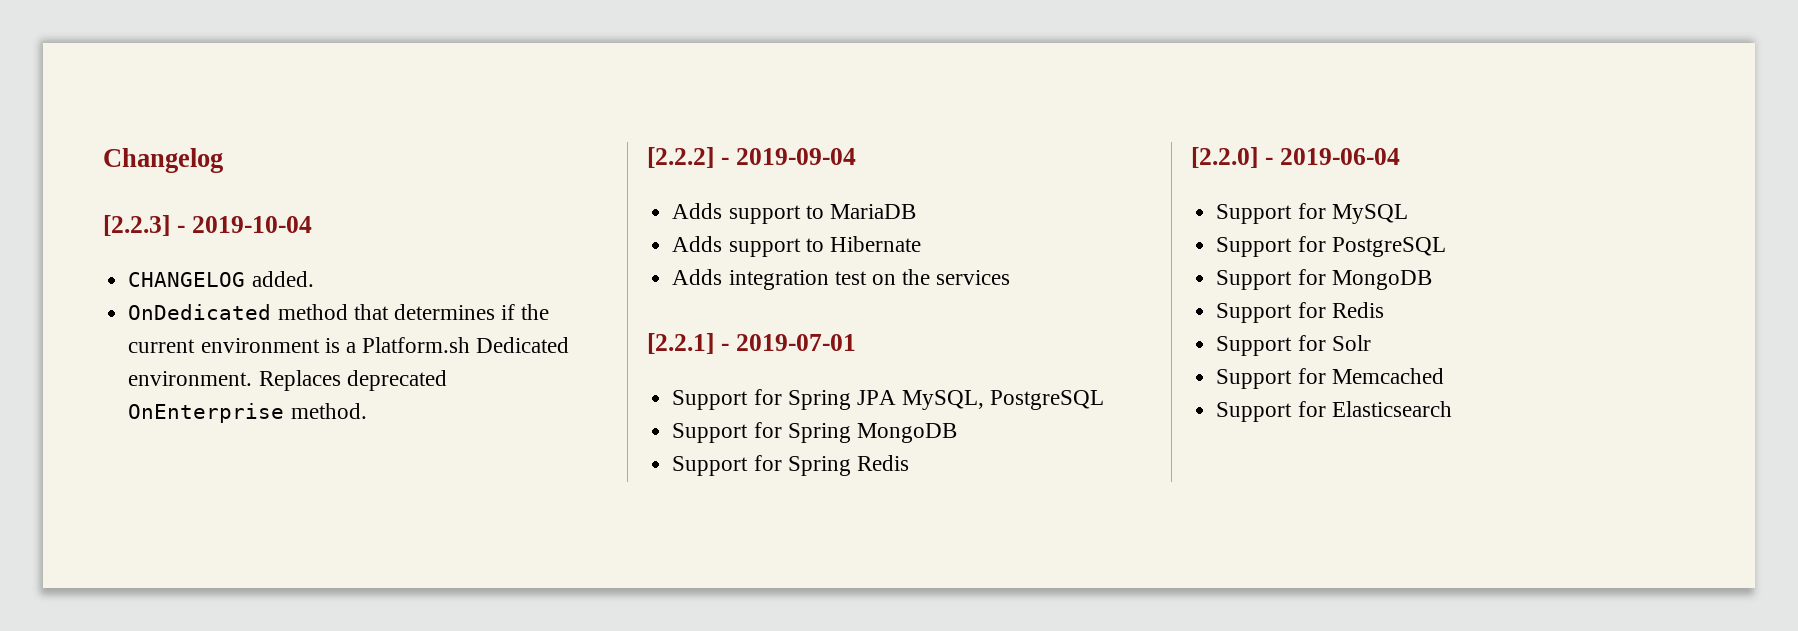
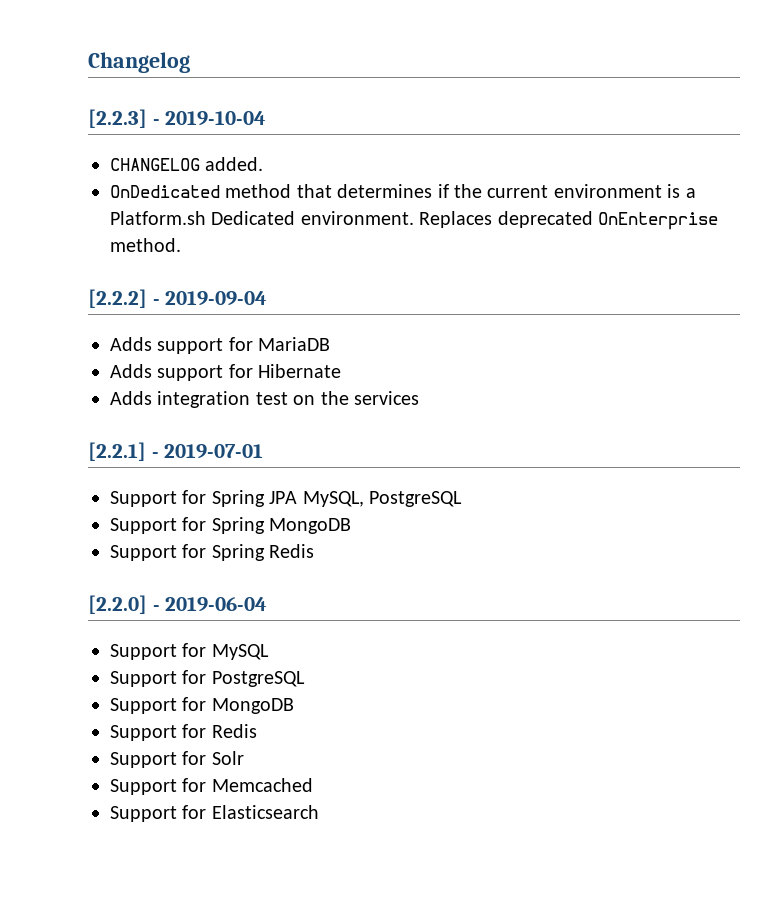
- Adds support to MariaDB
+ Adds support for MariaDB
- Adds support to Hibernate
+ Adds support for Hibernate

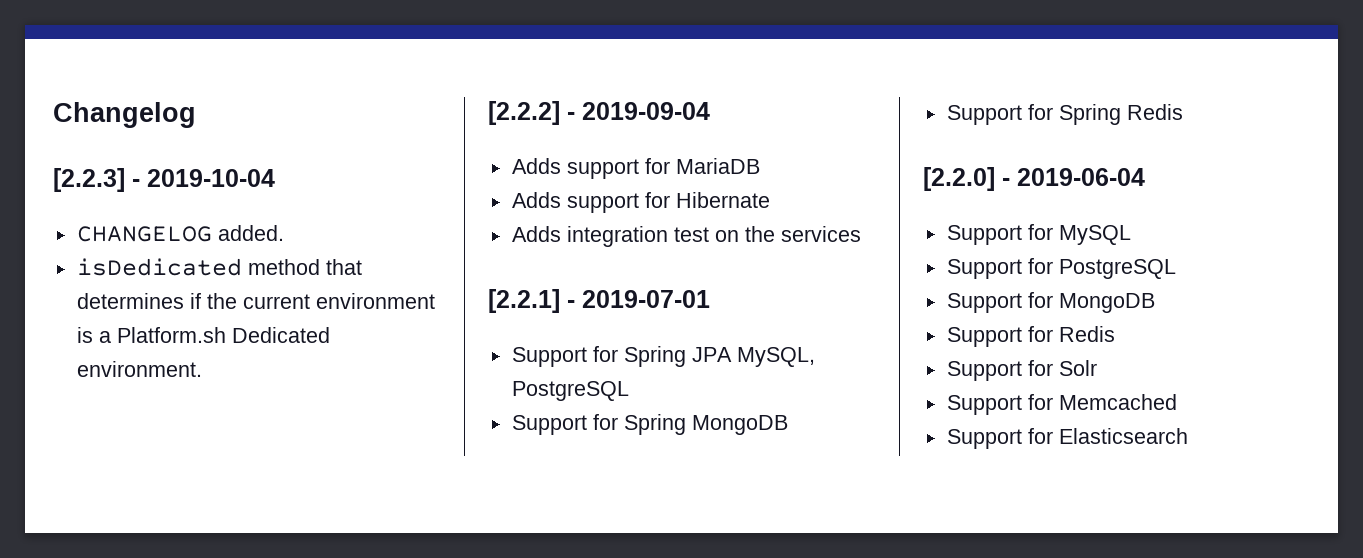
- OnDedicated method that determines if the current environment is a Platform.sh Dedicated environment. Replaces deprecated OnEnterprise method.
+ isDedicated method that determines if the current environment is a Platform.sh Dedicated environment.

